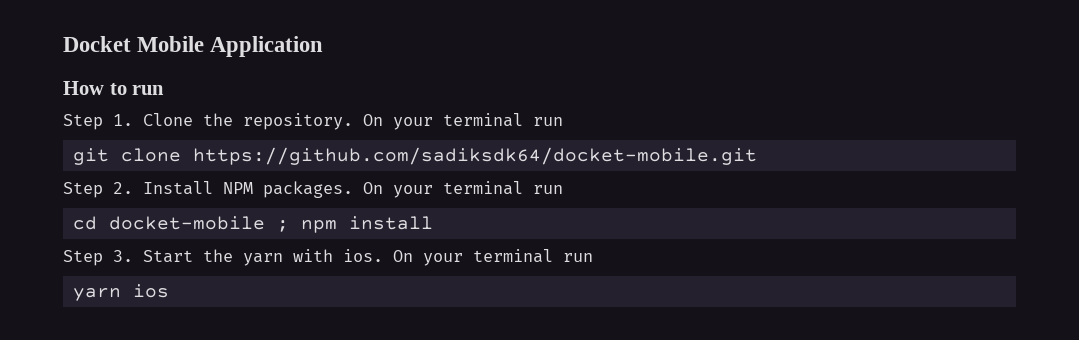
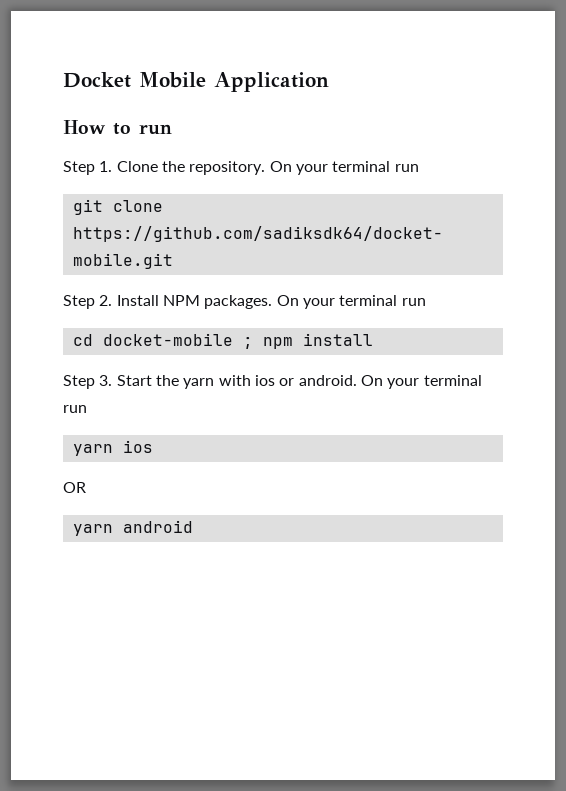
- Step 3. Start the yarn with ios.
+ Step 3. Start the yarn with ios or android.
+ OR
+ yarn android

